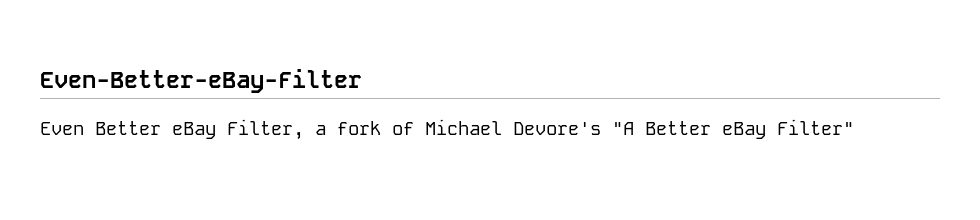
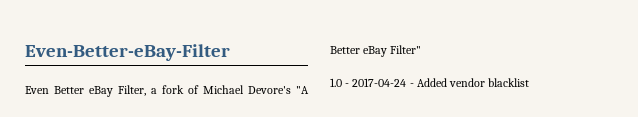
+ 1.0 - 2017-04-24 - Added vendor blacklist

